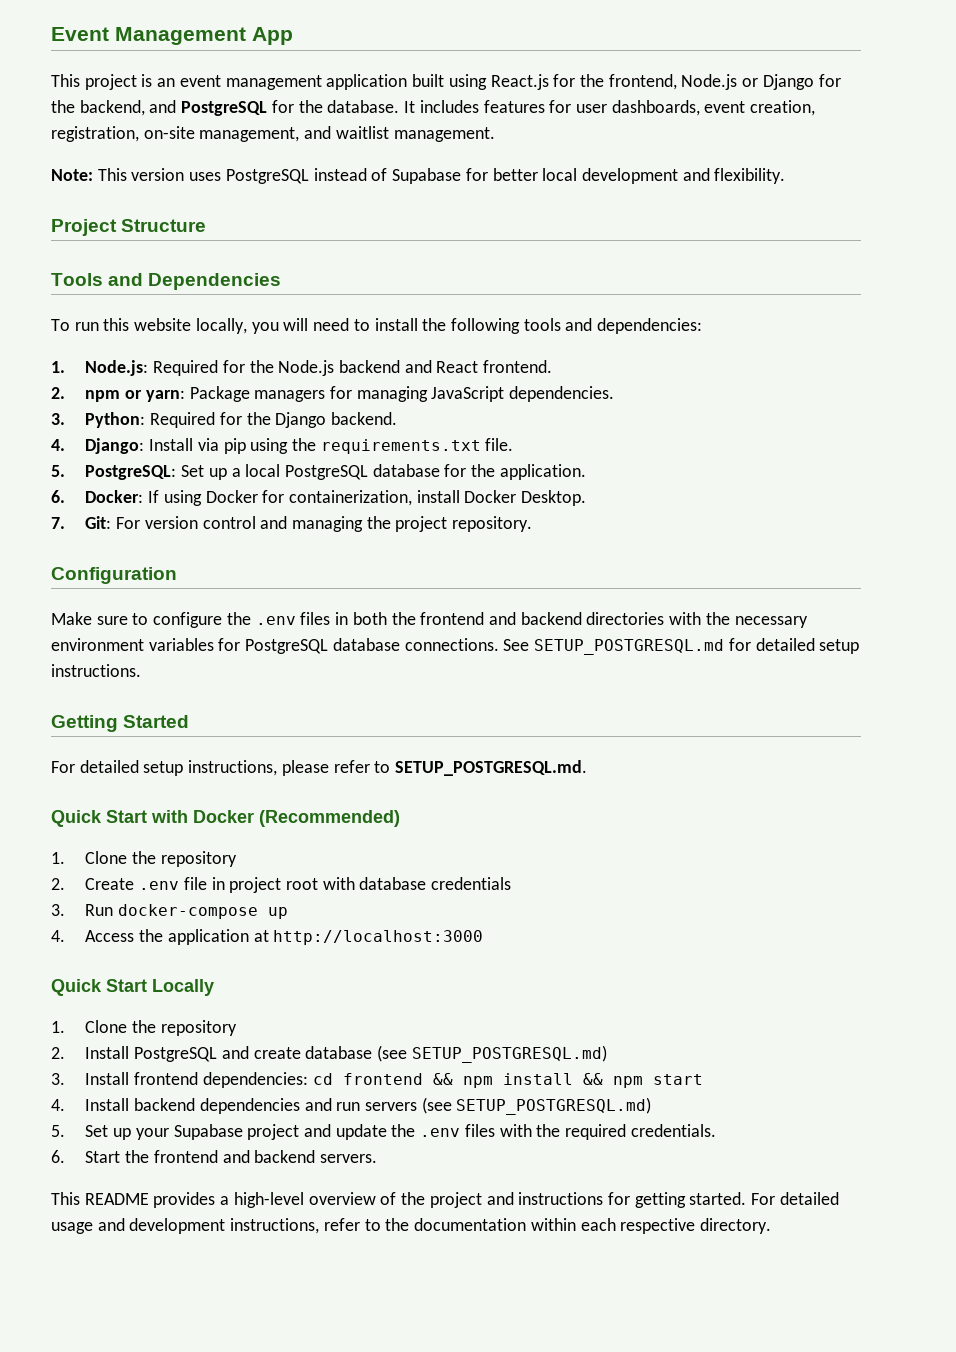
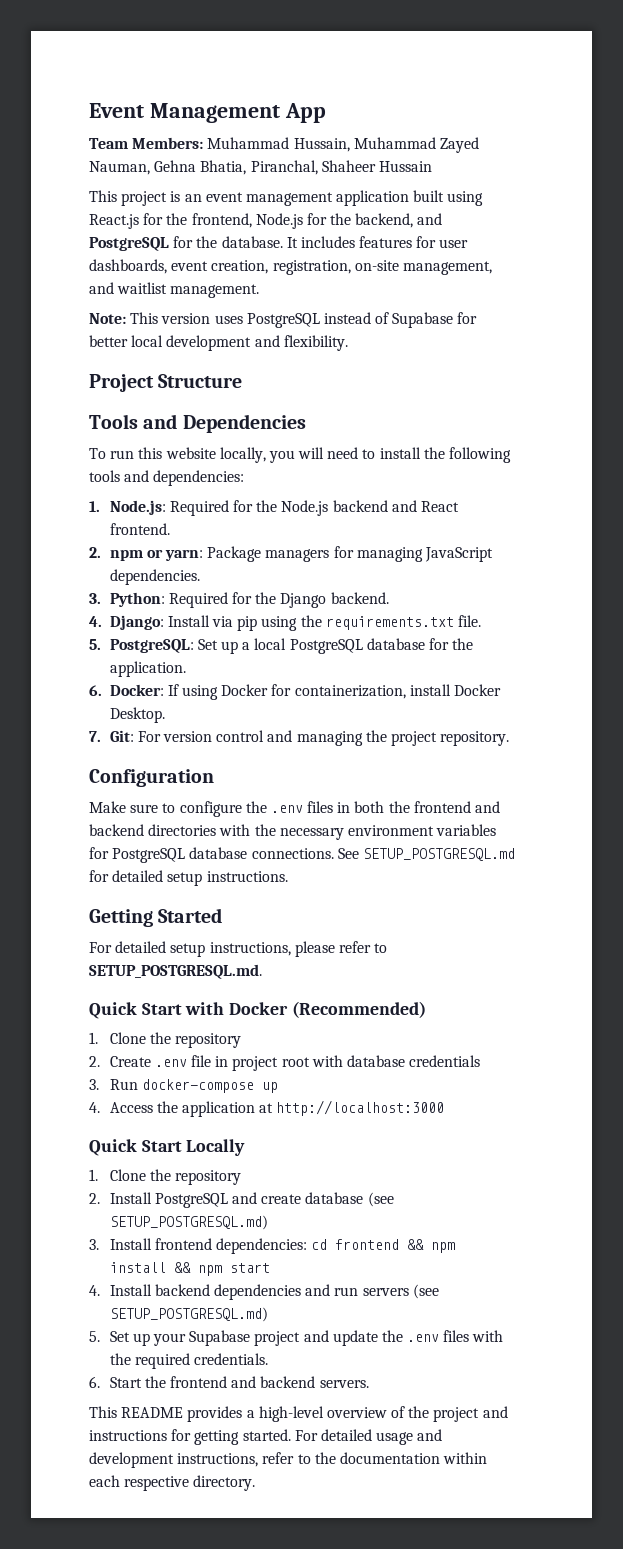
+ Team Members: Muhammad Hussain, Muhammad Zayed Nauman, Gehna Bhatia, Piranchal, Shaheer Hussain
- This project is an event management application built using React.js for the frontend, Node.js or Django for the backend, and PostgreSQL for the database.
+ This project is an event management application built using React.js for the frontend, Node.js for the backend, and PostgreSQL for the database.

